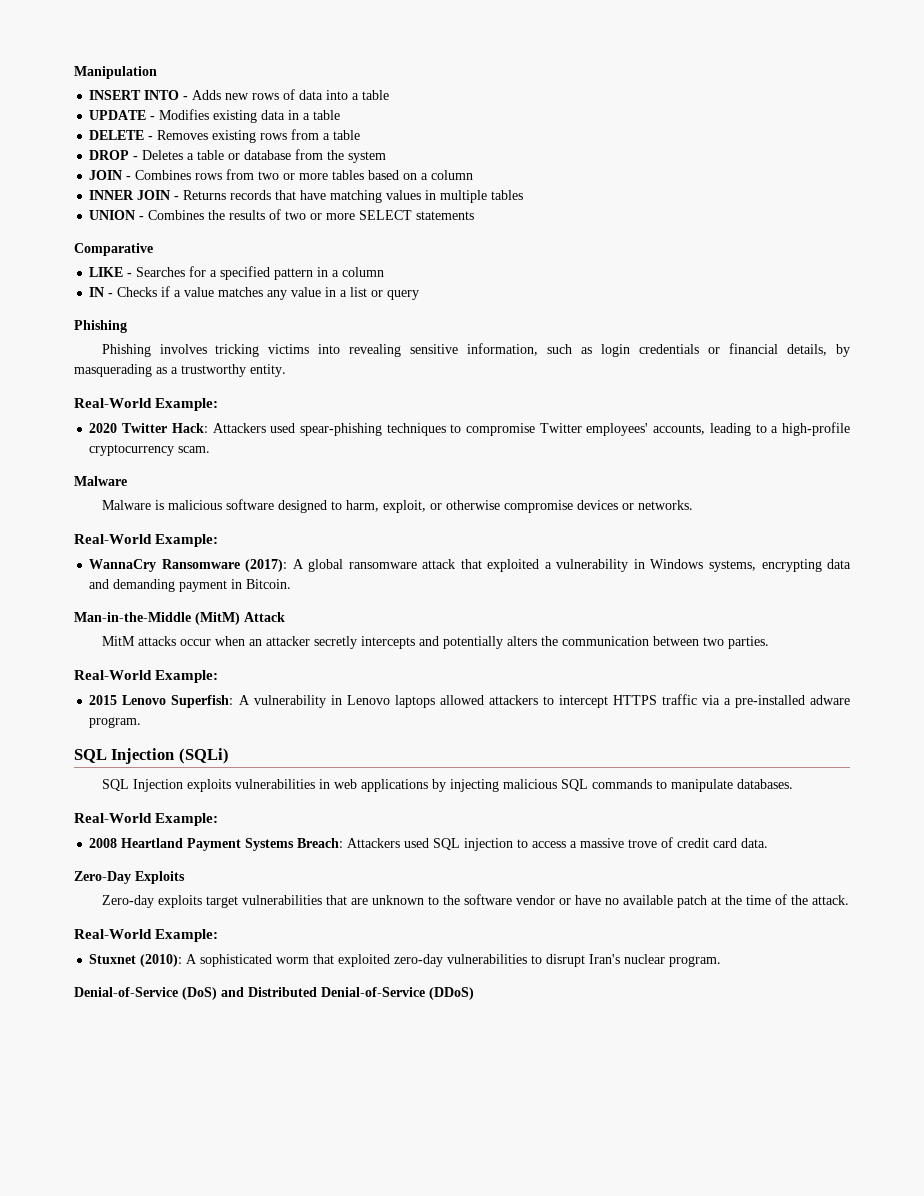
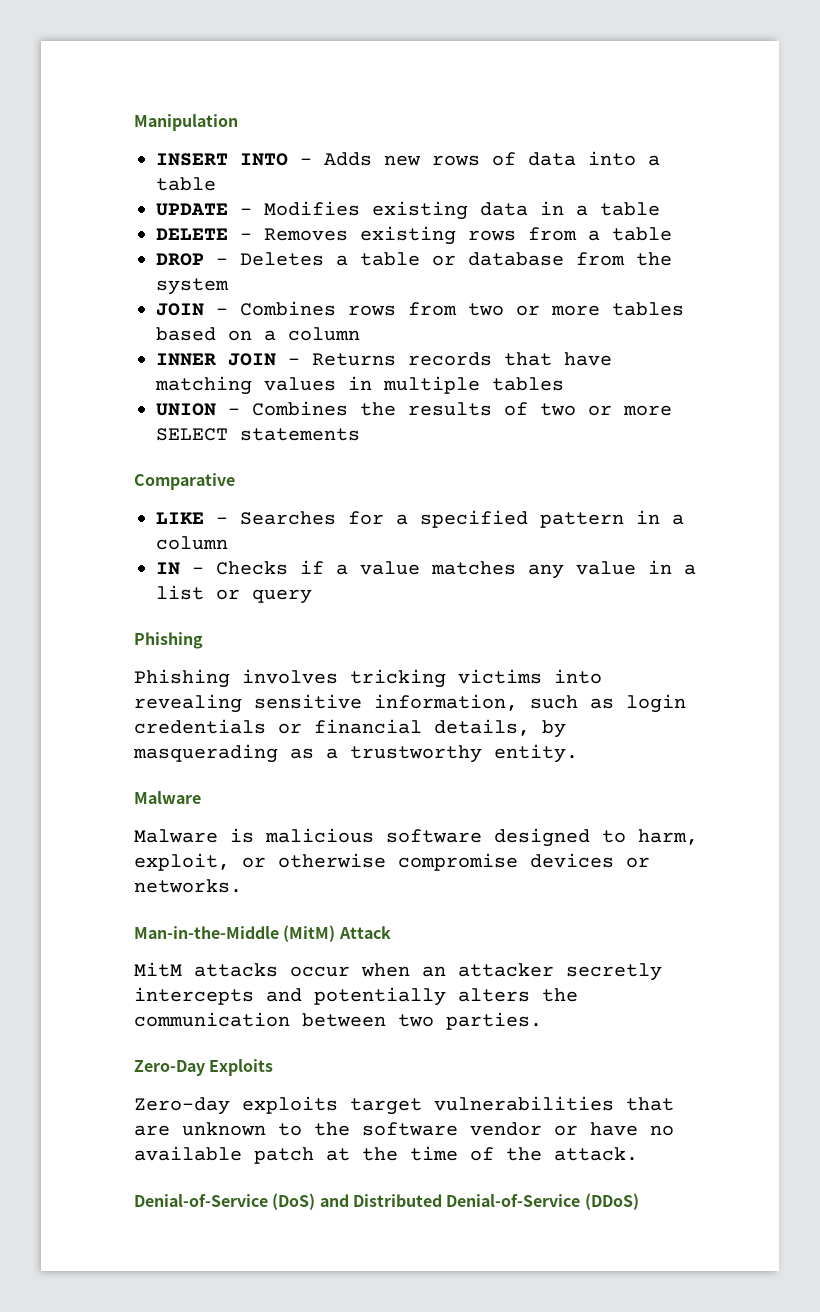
  Phishing involves tricking victims into revealing sensitive information, such as login credentials or financial details, by masquerading as a trustworthy entity.
- Real-World Example:
- 2020 Twitter Hack: Attackers used spear-phishing techniques to compromise Twitter employees' accounts, leading to a high-profile cryptocurrency scam.
  Malware is malicious software designed to harm, exploit, or otherwise compromise devices or networks.
- Real-World Example:
- WannaCry Ransomware (2017): A global ransomware attack that exploited a vulnerability in Windows systems, encrypting data and demanding payment in Bitcoin.
  MitM attacks occur when an attacker secretly intercepts and potentially alters the communication between two parties.
- Real-World Example:
- 2015 Lenovo Superfish: A vulnerability in Lenovo laptops allowed attackers to intercept HTTPS traffic via a pre-installed adware program.
- SQL Injection (SQLi)
- SQL Injection exploits vulnerabilities in web applications by injecting malicious SQL commands to manipulate databases.
- Real-World Example:
- 2008 Heartland Payment Systems Breach: Attackers used SQL injection to access a massive trove of credit card data.
  Zero-day exploits target vulnerabilities that are unknown to the software vendor or have no available patch at the time of the attack.
- Real-World Example:
- Stuxnet (2010): A sophisticated worm that exploited zero-day vulnerabilities to disrupt Iran's nuclear program.

